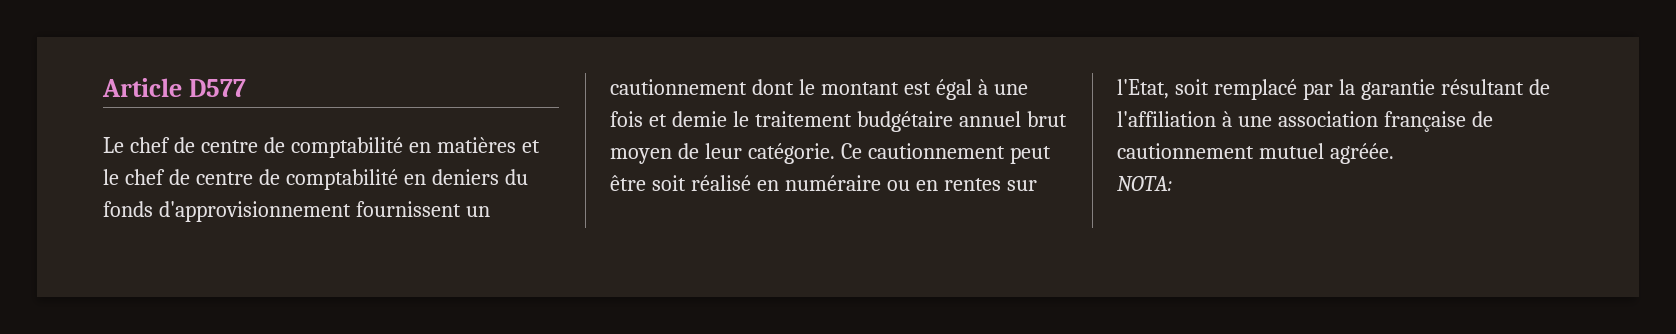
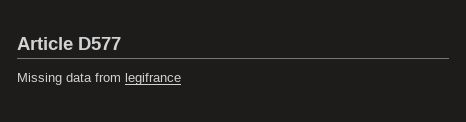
- Le chef de centre de comptabilité en matières et le chef de centre de comptabilité en deniers du fonds d'approvisionnement fournissent un cautionnement dont le montant est égal à une fois et demie le traitement budgétaire annuel brut moyen de leur catégorie. Ce cautionnement peut être soit réalisé en numéraire ou en rentes sur l'Etat, soit remplacé par la garantie résultant de l'affiliation à une association française de cautionnement mutuel agréée.
- NOTA:
+ Missing data from legifrance

